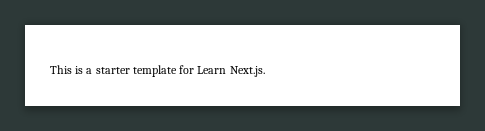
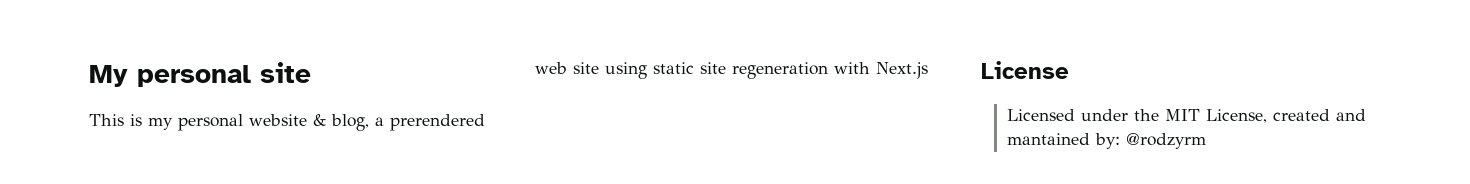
- This is a starter template for Learn Next.js.
+ My personal site
+ This is my personal website & blog, a prerendered web site using static site regeneration with Next.js
+ License
+ Licensed under the MIT License, created and mantained by: @rodzyrm

